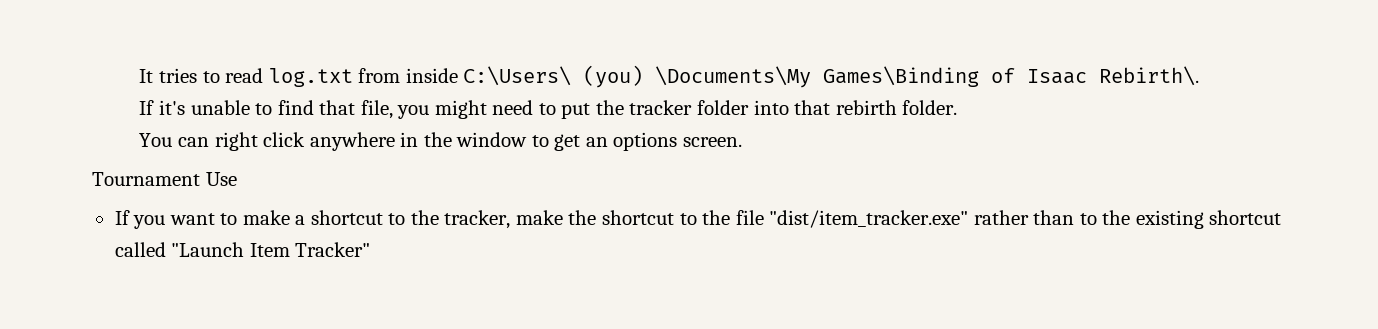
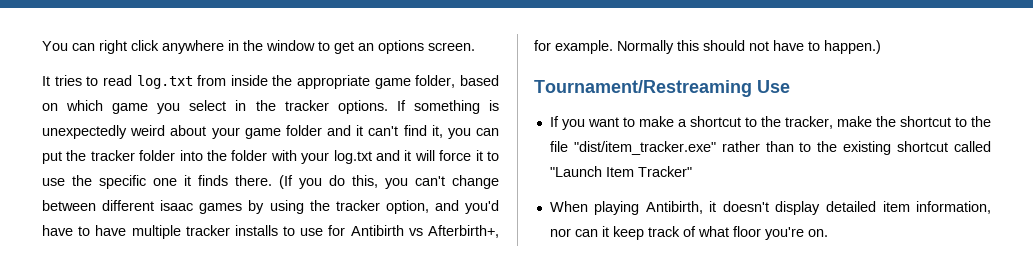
- It tries to read log.txt from inside C:\Users\ (you) \Documents\My Games\Binding of Isaac Rebirth\.
- If it's unable to find that file, you might need to put the tracker folder into that rebirth folder.
- Tournament Use
+ It tries to read log.txt from inside the appropriate game folder, based on which game you select in the tracker options. If something is unexpectedly weird about your game folder and it can't find it, you can put the tracker folder into the folder with your log.txt and it will force it to use the specific one it finds there. (If you do this, you can't change between different isaac games by using the tracker option, and you'd have to have multiple tracker installs to use for Antibirth vs Afterbirth+, for example. Normally this should not have to happen.)
+ Tournament/Restreaming Use
+ When playing Antibirth, it doesn't display detailed item information, nor can it keep track of what floor you're on.

